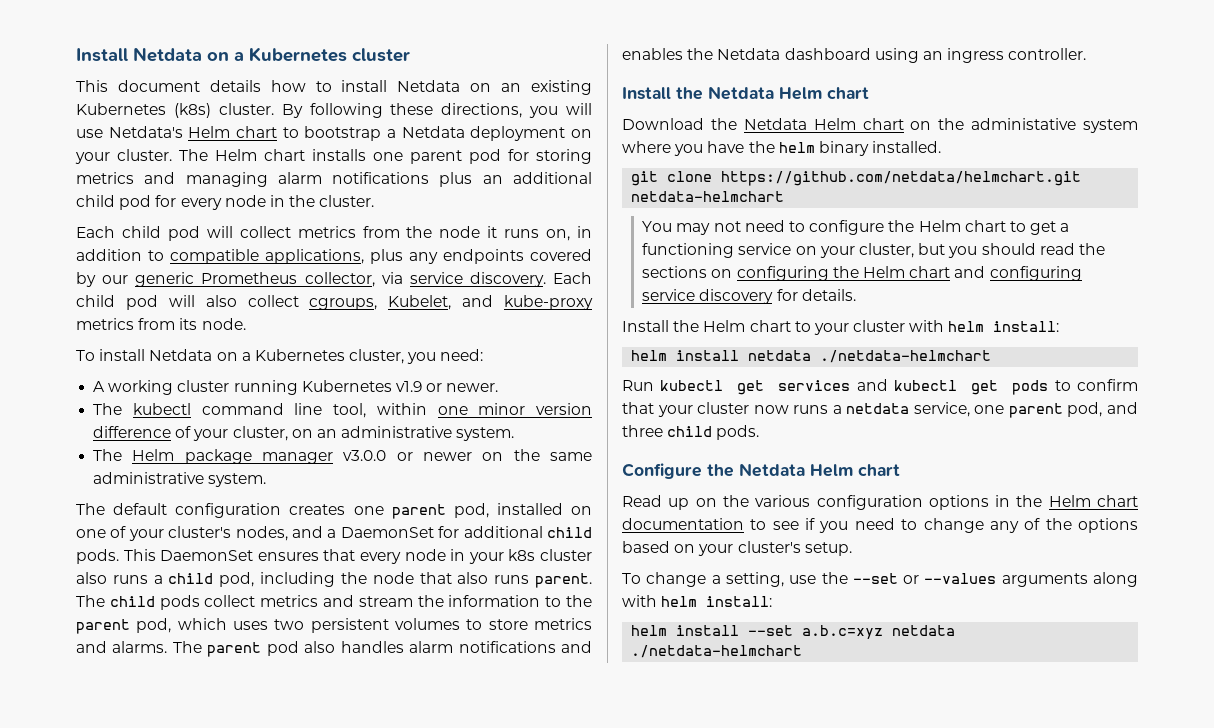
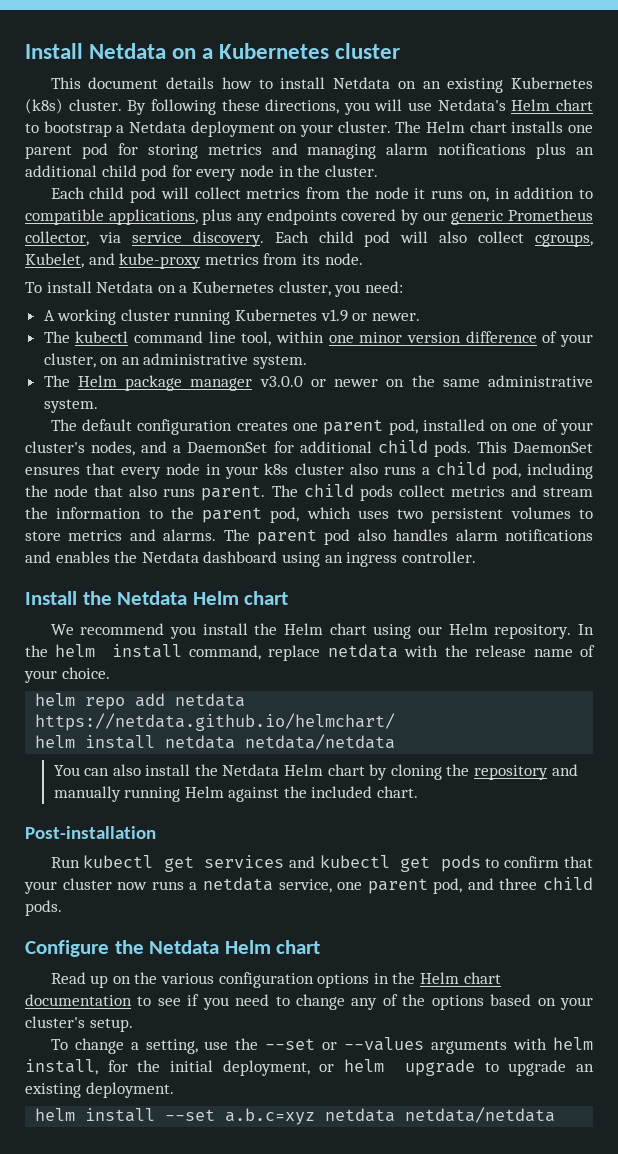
- Download the Netdata Helm chart on the administative system where you have the helm binary installed.
- git clone https://github.com/netdata/helmchart.git netdata-helmchart
- You may not need to configure the Helm chart to get a functioning service on your cluster, but you should read the sections on configuring the Helm chart and configuring service discovery for details.
- Install the Helm chart to your cluster with helm install:
- helm install netdata ./netdata-helmchart
+ We recommend you install the Helm chart using our Helm repository. In the helm install command, replace netdata with the release name of your choice.
+ helm repo add netdata https://netdata.github.io/helmchart/
+ helm install netdata netdata/netdata
+ You can also install the Netdata Helm chart by cloning the repository and manually running Helm against the included chart.
+ Post-installation
- To change a setting, use the --set or --values arguments along with helm install:
+ To change a setting, use the --set or --values arguments with helm install, for the initial deployment, or helm upgrade to upgrade an existing deployment.
- helm install --set a.b.c=xyz netdata ./netdata-helmchart
+ helm install --set a.b.c=xyz netdata netdata/netdata

